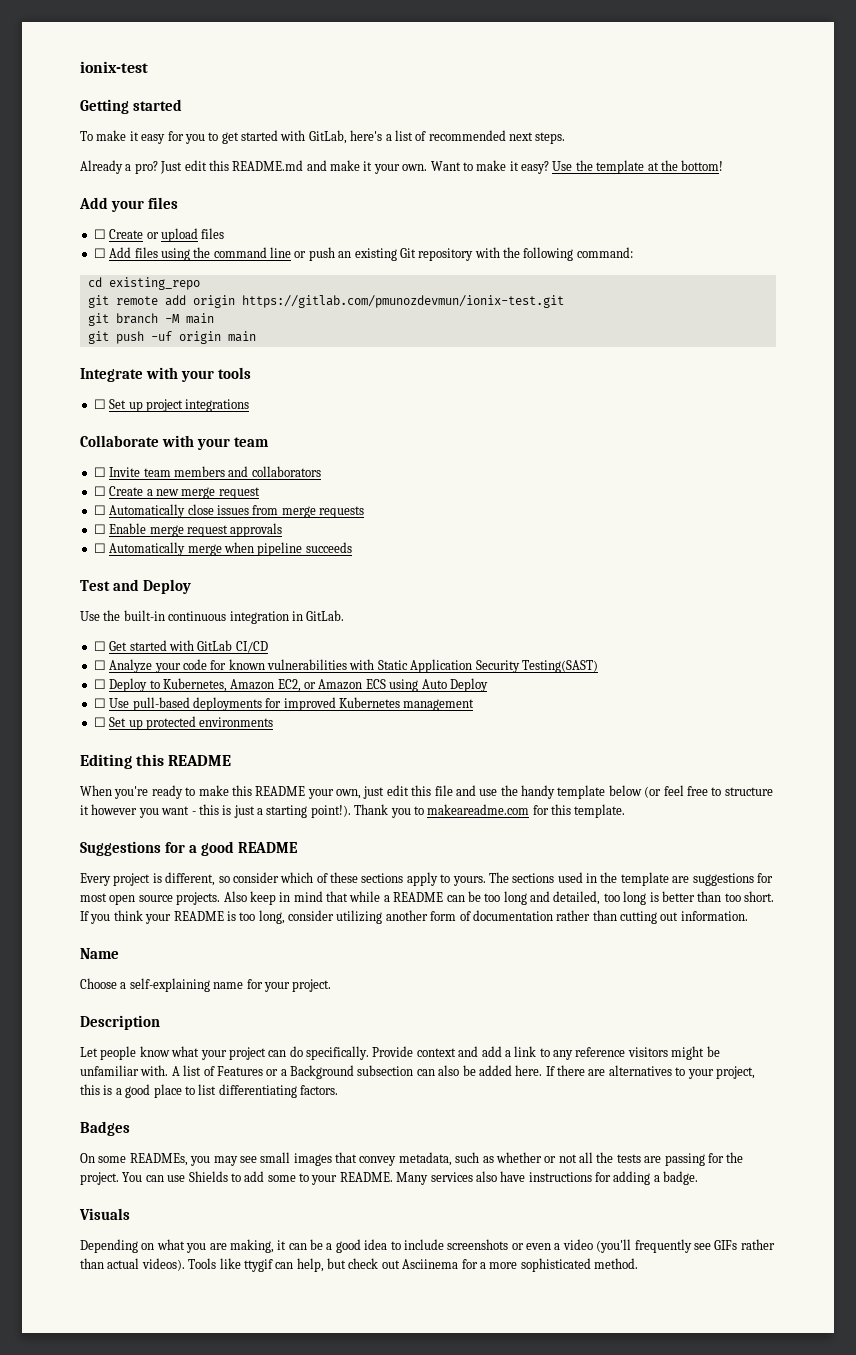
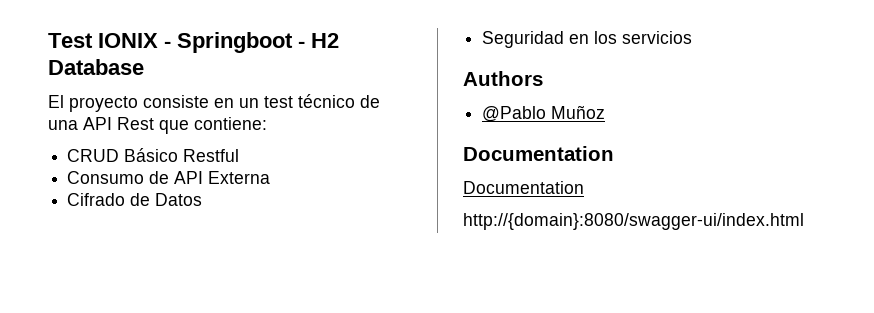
- ionix-test
- Getting started
- To make it easy for you to get started with GitLab, here's a list of recommended next steps.
- Already a pro? Just edit this README.md and make it your own. Want to make it easy? Use the template at the bottom!
- Add your files
- ☐ Create or upload files
- ☐ Add files using the command line or push an existing Git repository with the following command:
- cd existing_repo
- git remote add origin https://gitlab.com/pmunozdevmun/ionix-test.git
- git branch -M main
- git push -uf origin main
- Integrate with your tools
- ☐ Set up project integrations
- Collaborate with your team
- ☐ Invite team members and collaborators
- ☐ Create a new merge request
- ☐ Automatically close issues from merge requests
- ☐ Enable merge request approvals
- ☐ Automatically merge when pipeline succeeds
- Test and Deploy
- Use the built-in continuous integration in GitLab.
- ☐ Get started with GitLab CI/CD
- ☐ Analyze your code for known vulnerabilities with Static Application Security Testing(SAST)
- ☐ Deploy to Kubernetes, Amazon EC2, or Amazon ECS using Auto Deploy
- ☐ Use pull-based deployments for improved Kubernetes management
- ☐ Set up protected environments
- Editing this README
- When you're ready to make this README your own, just edit this file and use the handy template below (or feel free to structure it however you want - this is just a starting point!). Thank you to makeareadme.com for this template.
- Suggestions for a good README
- Every project is different, so consider which of these sections apply to yours. The sections used in the template are suggestions for most open source projects. Also keep in mind that while a README can be too long and detailed, too long is better than too short. If you think your README is too long, consider utilizing another form of documentation rather than cutting out information.
- Name
- Choose a self-explaining name for your project.
- Description
- Let people know what your project can do specifically. Provide context and add a link to any reference visitors might be unfamiliar with. A list of Features or a Background subsection can also be added here. If there are alternatives to your project, this is a good place to list differentiating factors.
- Badges
- On some READMEs, you may see small images that convey metadata, such as whether or not all the tests are passing for the project. You can use Shields to add some to your README. Many services also have instructions for adding a badge.
- Visuals
- Depending on what you are making, it can be a good idea to include screenshots or even a video (you'll frequently see GIFs rather than actual videos). Tools like ttygif can help, but check out Asciinema for a more sophisticated method.
+ Test IONIX - Springboot - H2 Database
+ El proyecto consiste en un test técnico de una API Rest que contiene:
+ CRUD Básico Restful
+ Consumo de API Externa
+ Cifrado de Datos
+ Seguridad en los servicios
+ Authors
+ @Pablo Muñoz
+ Documentation
+ Documentation
+ http://{domain}:8080/swagger-ui/index.html

